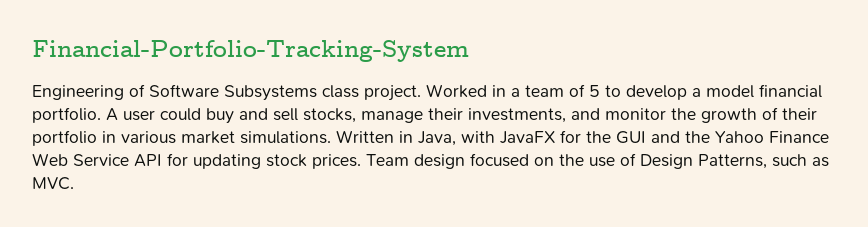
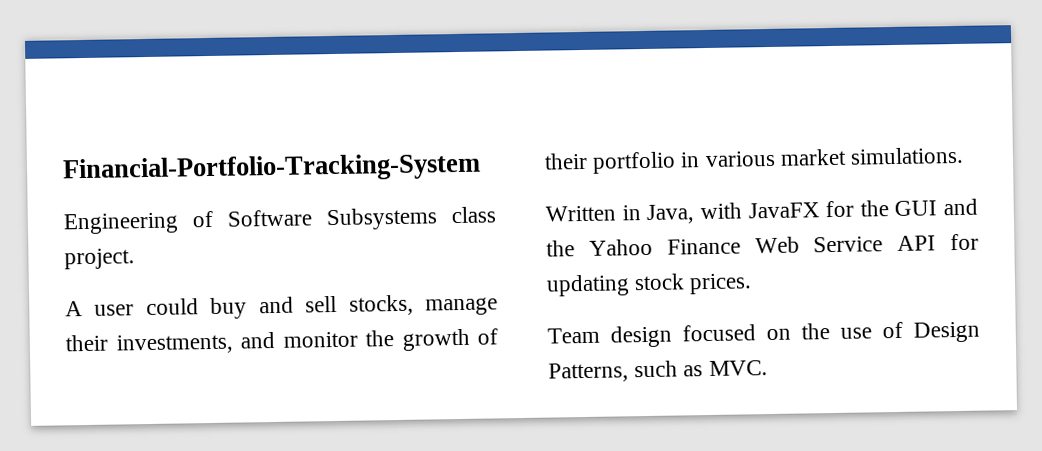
- Engineering of Software Subsystems class project. Worked in a team of 5 to develop a model financial portfolio. A user could buy and sell stocks, manage their investments, and monitor the growth of their portfolio in various market simulations. Written in Java, with JavaFX for the GUI and the Yahoo Finance Web Service API for updating stock prices. Team design focused on the use of Design Patterns, such as MVC.
+ Engineering of Software Subsystems class project.
+ A user could buy and sell stocks, manage their investments, and monitor the growth of their portfolio in various market simulations.
+ Written in Java, with JavaFX for the GUI and the Yahoo Finance Web Service API for updating stock prices.
+ Team design focused on the use of Design Patterns, such as MVC.

